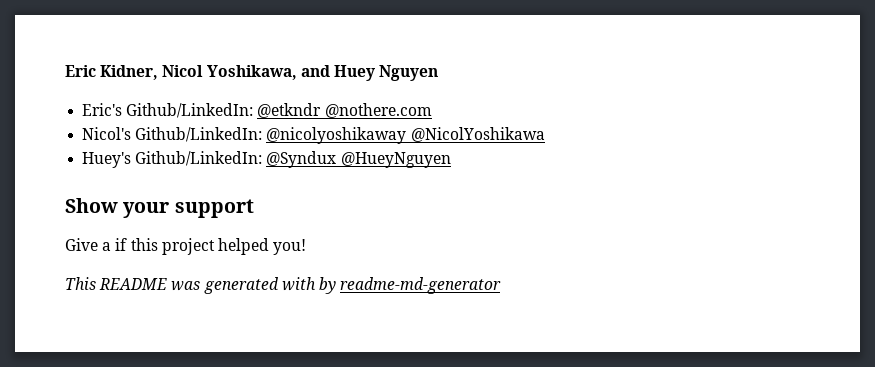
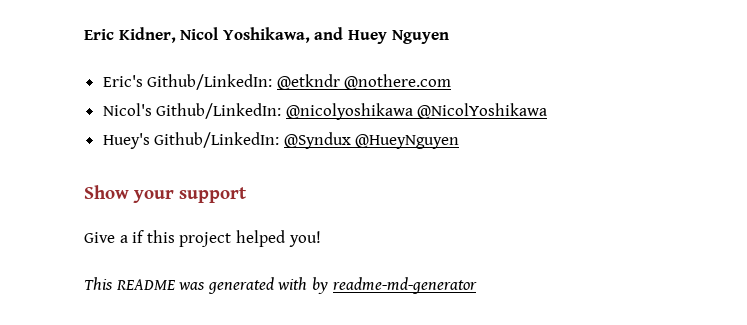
- Nicol's Github/LinkedIn: @nicolyoshikaway @NicolYoshikawa
+ Nicol's Github/LinkedIn: @nicolyoshikawa @NicolYoshikawa

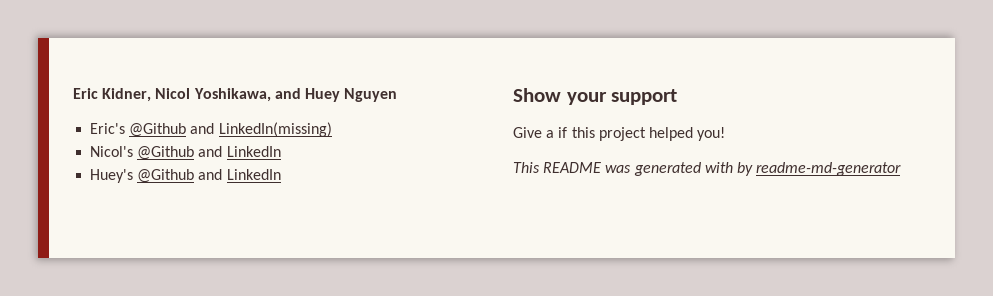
- Eric's Github/LinkedIn: @etkndr @nothere.com
- Nicol's Github/LinkedIn: @nicolyoshikawa @NicolYoshikawa
- Huey's Github/LinkedIn: @Syndux @HueyNguyen
+ Eric's @Github and LinkedIn(missing)
+ Nicol's @Github and LinkedIn
+ Huey's @Github and LinkedIn

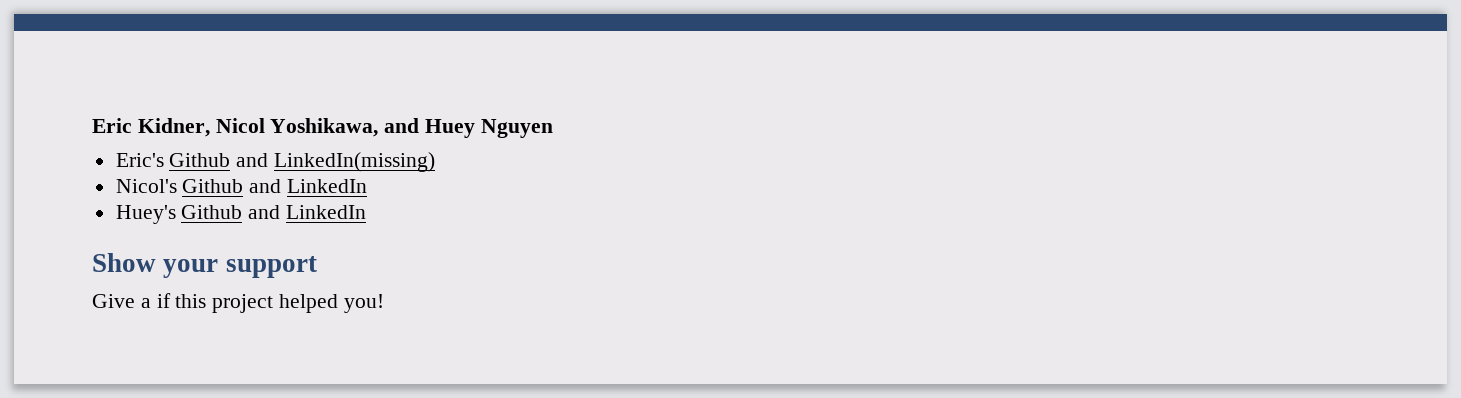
- Eric's @Github and LinkedIn(missing)
+ Eric's Github and LinkedIn(missing)
- Nicol's @Github and LinkedIn
+ Nicol's Github and LinkedIn
- Huey's @Github and LinkedIn
+ Huey's Github and LinkedIn
- This README was generated with by readme-md-generator

